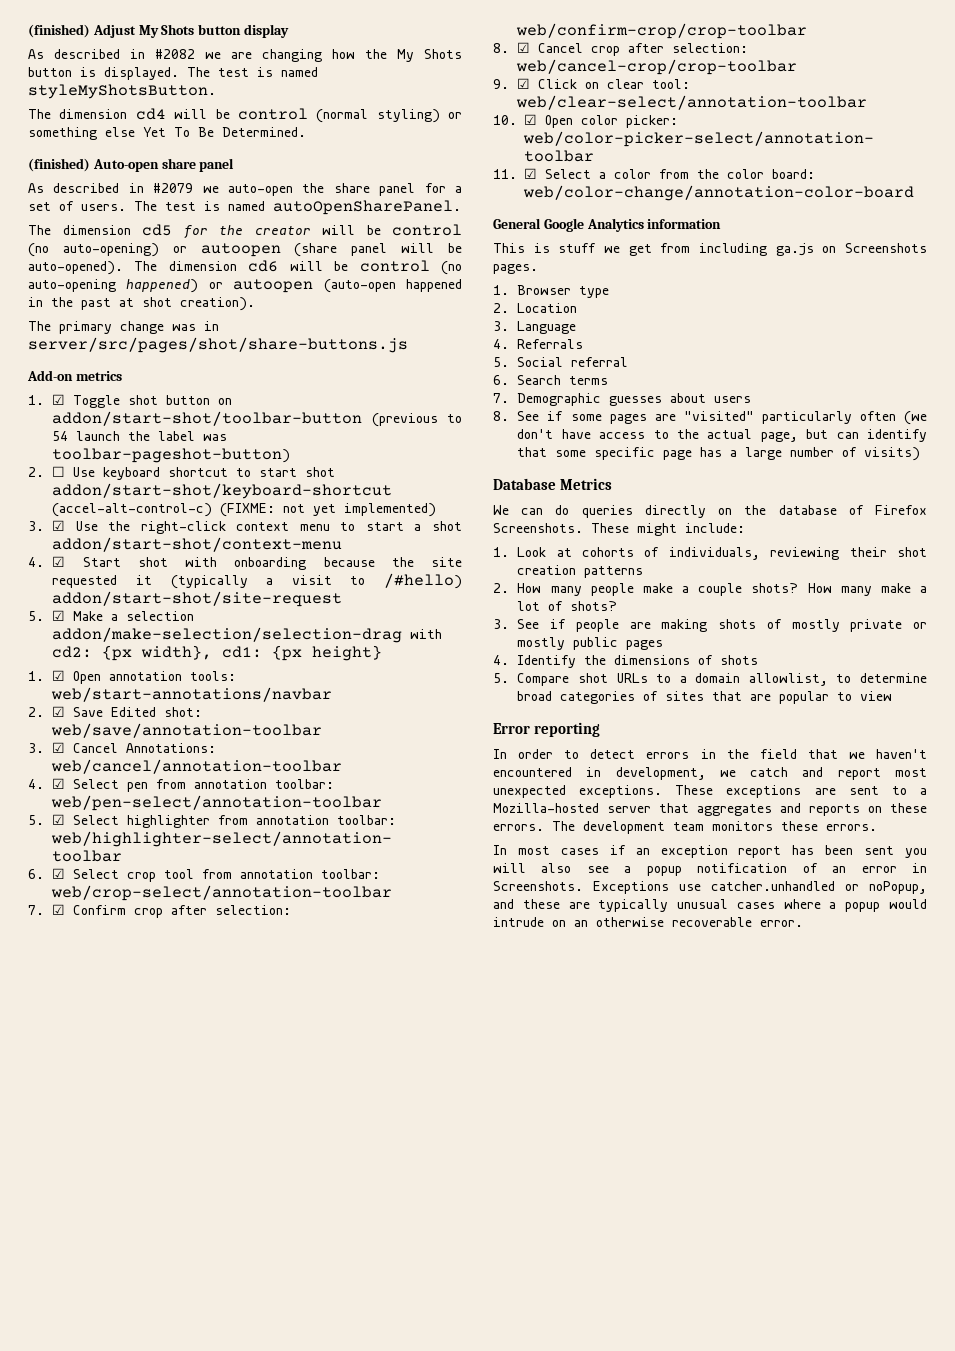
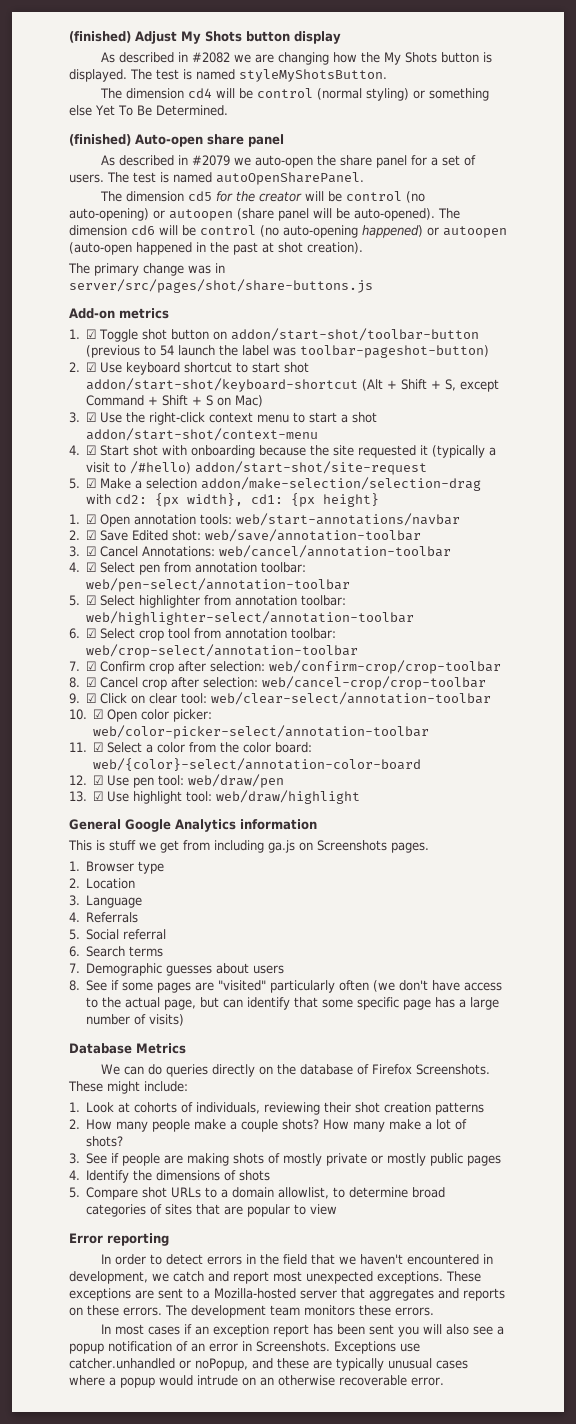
- 2. ☐ Use keyboard shortcut to start shot addon/start-shot/keyboard-shortcut (accel-alt-control-c) (FIXME: not yet implemented)
+ 2. ☑ Use keyboard shortcut to start shot addon/start-shot/keyboard-shortcut (Alt + Shift + S, except Command + Shift + S on Mac)
- 11. ☑ Select a color from the color board: web/color-change/annotation-color-board
+ 11. ☑ Select a color from the color board: web/{color}-select/annotation-color-board
+ 12. ☑ Use pen tool: web/draw/pen
+ 13. ☑ Use highlight tool: web/draw/highlight

